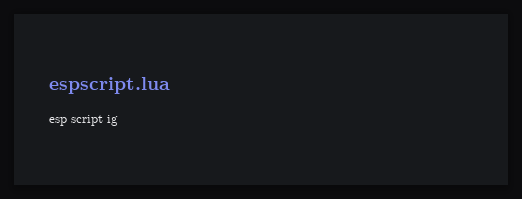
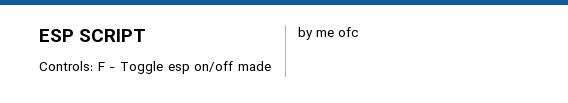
- espscript.lua
- esp script ig
+ ESP SCRIPT
+ Controls: F - Toggle esp on/off made by me ofc

